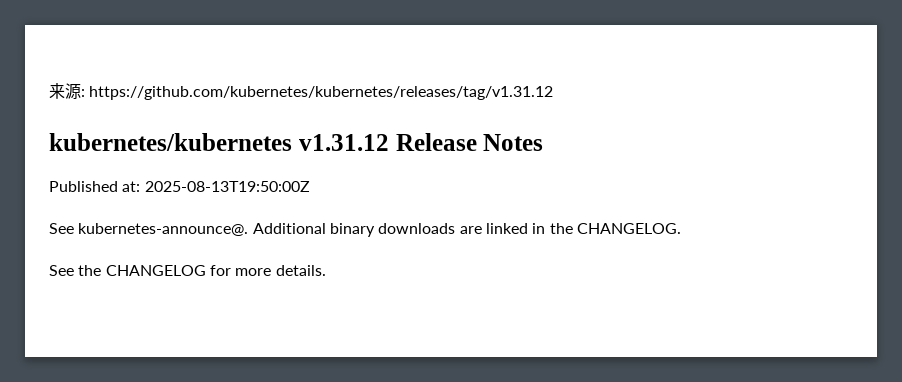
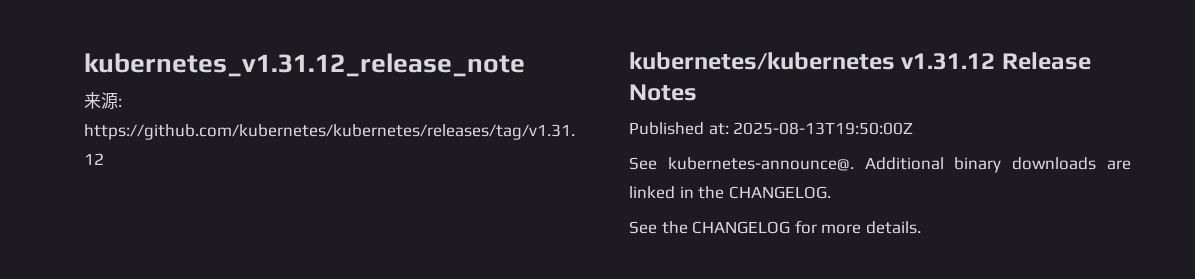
+ kubernetes_v1.31.12_release_note

